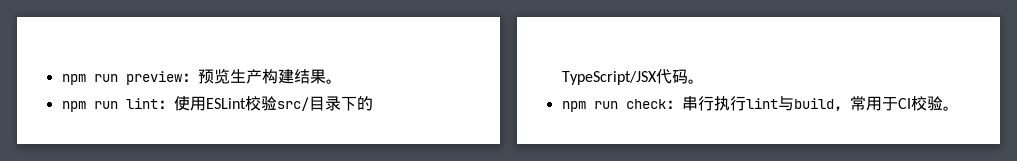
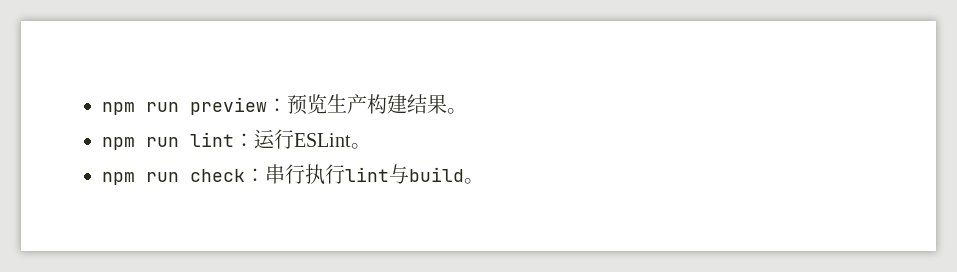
- npm run lint：使用ESLint校验src/目录下的TypeScript/JSX代码。
+ npm run lint：运行ESLint。
- npm run check：串行执行lint与build，常用于CI校验。
+ npm run check：串行执行lint与build。

